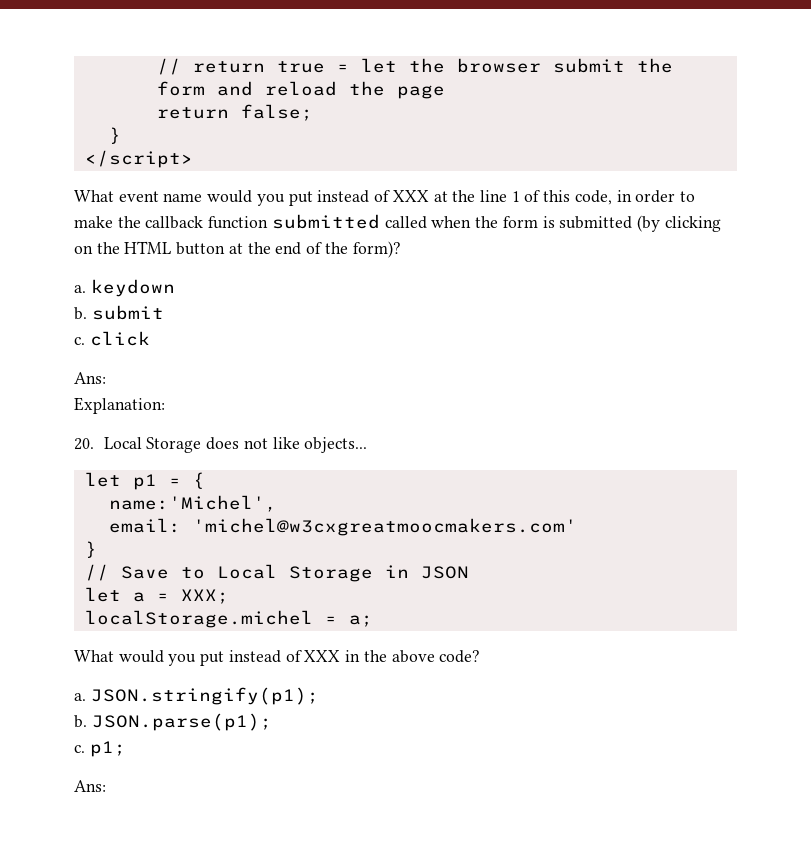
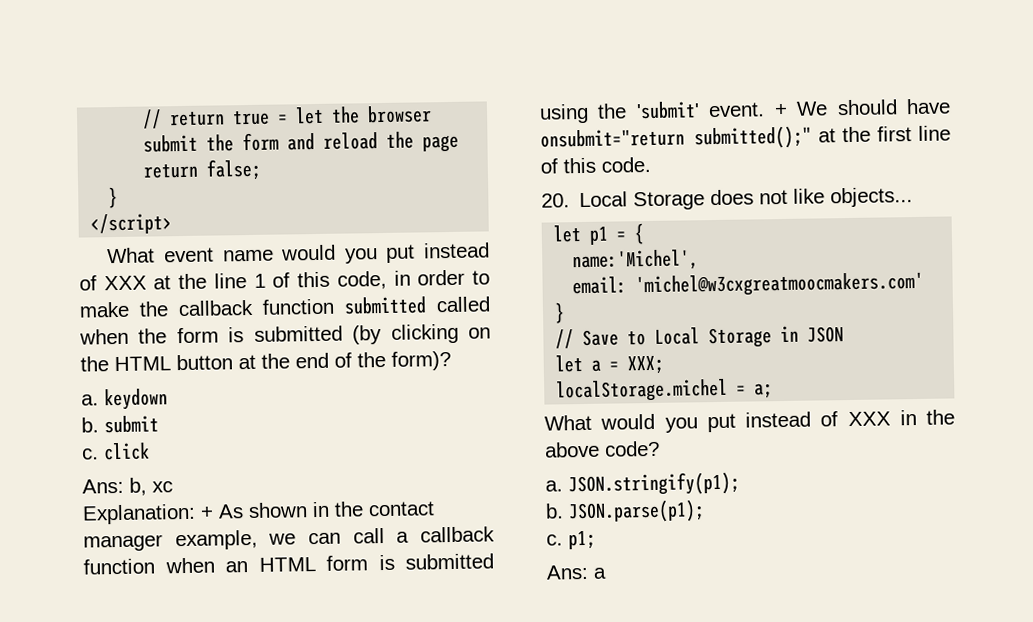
  c. click
- Ans:
+ Ans: b, xc
- Explanation:
+ Explanation: + As shown in the contact manager example, we can call a callback function when an HTML form is submitted using the 'submit' event. + We should have onsubmit="return submitted();" at the first line of this code.
  c. p1;
- Ans:
+ Ans: a

